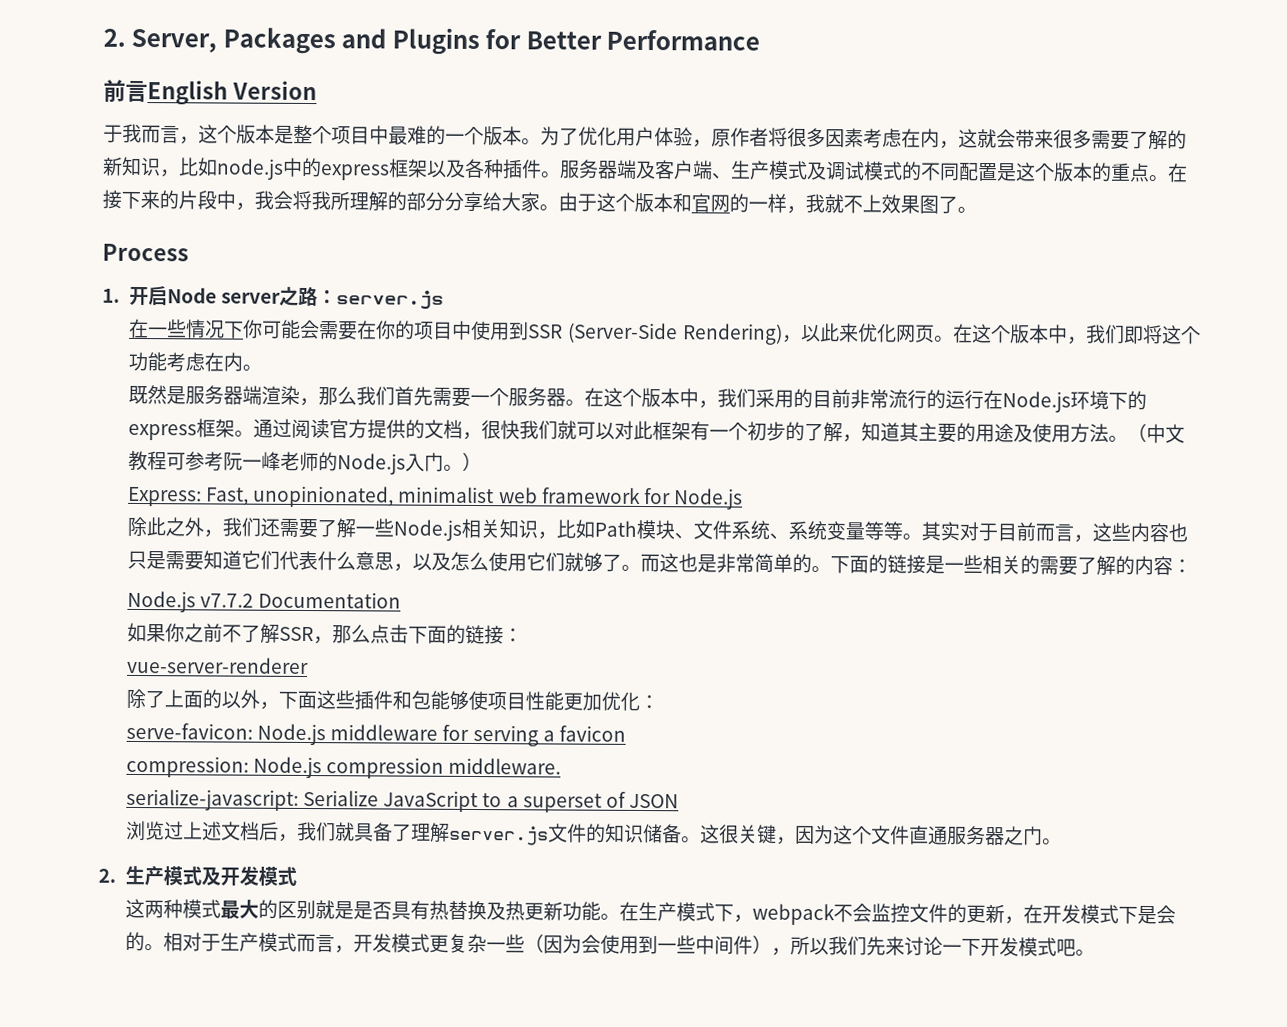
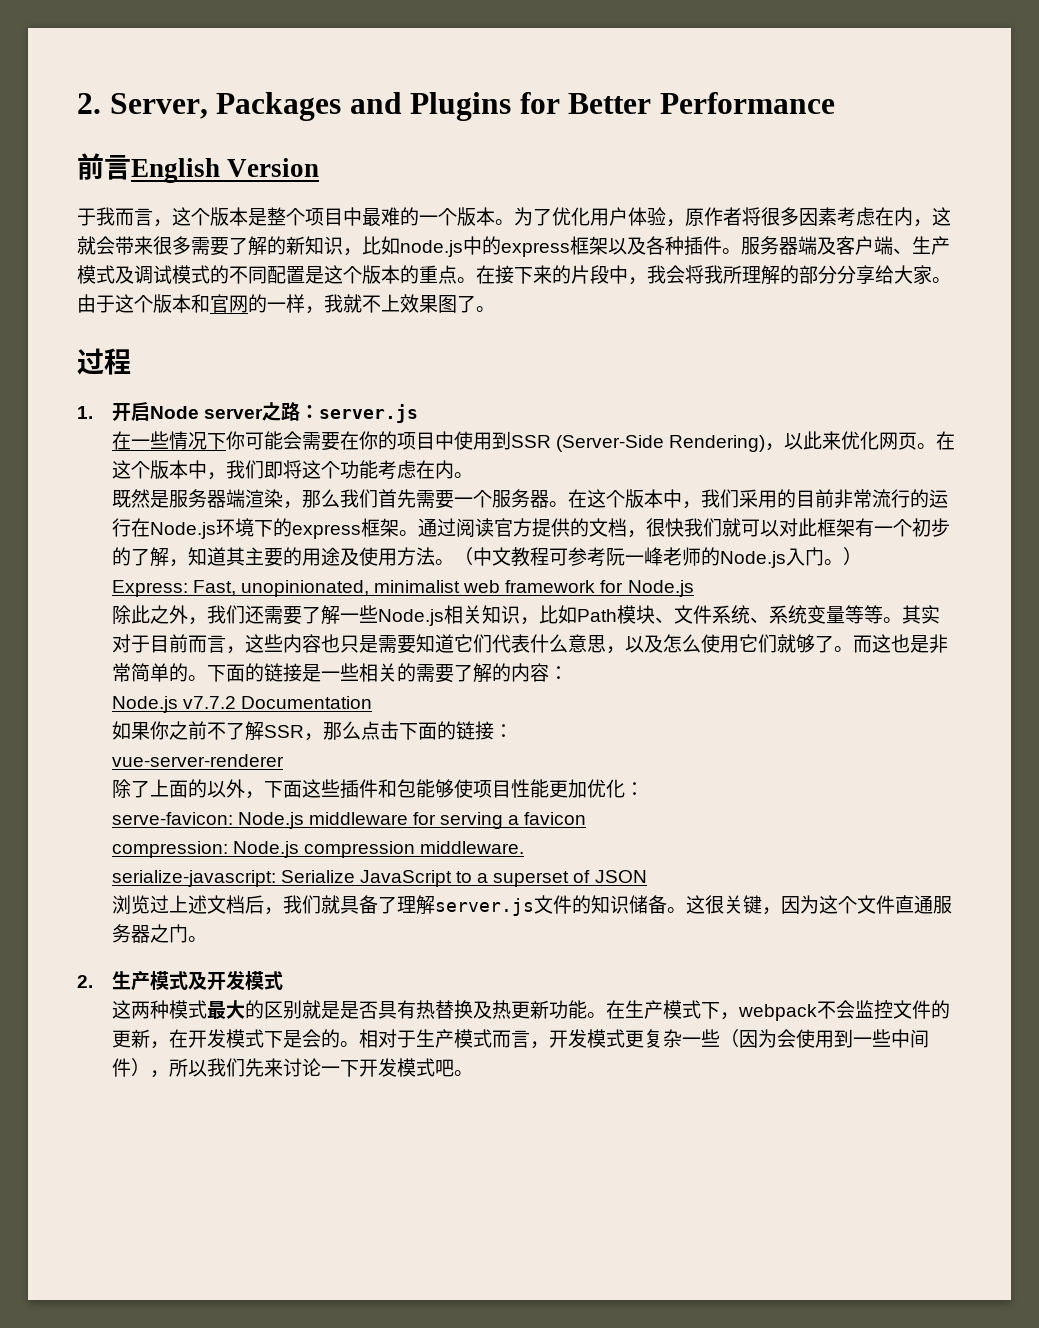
- Process
+ 过程

